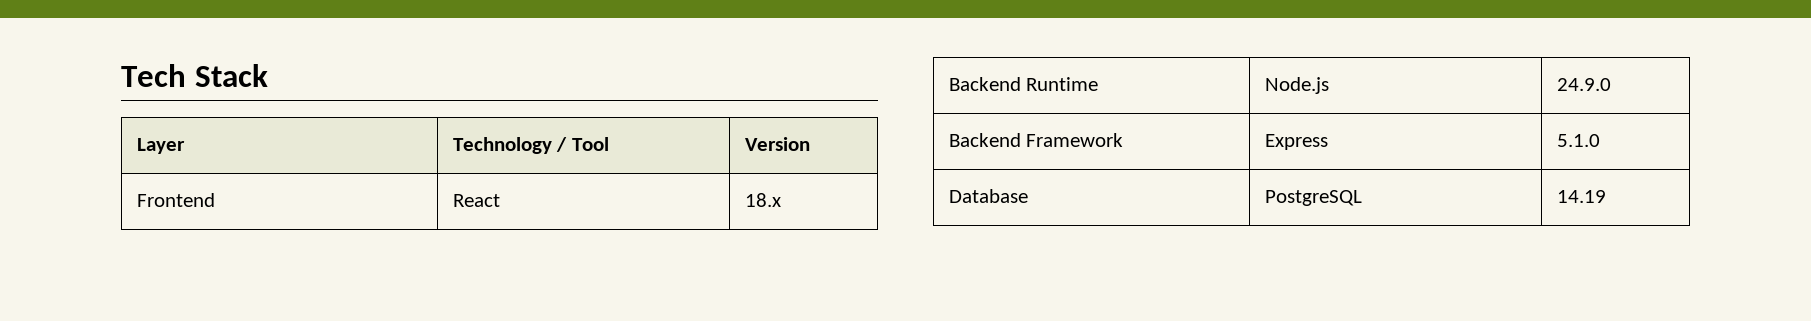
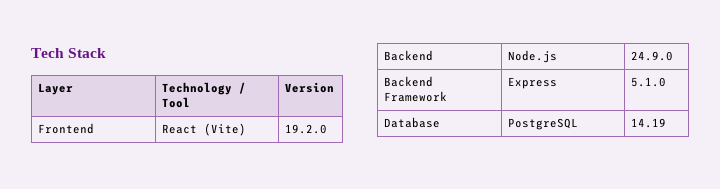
- Frontend | React | 18.x
- Backend Runtime | Node.js | 24.9.0
+ Frontend | React (Vite) | 19.2.0
+ Backend | Node.js | 24.9.0

